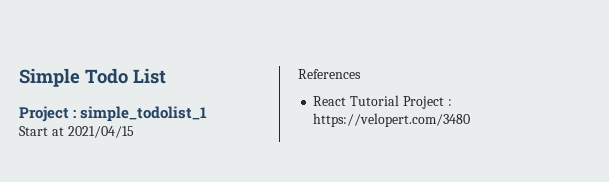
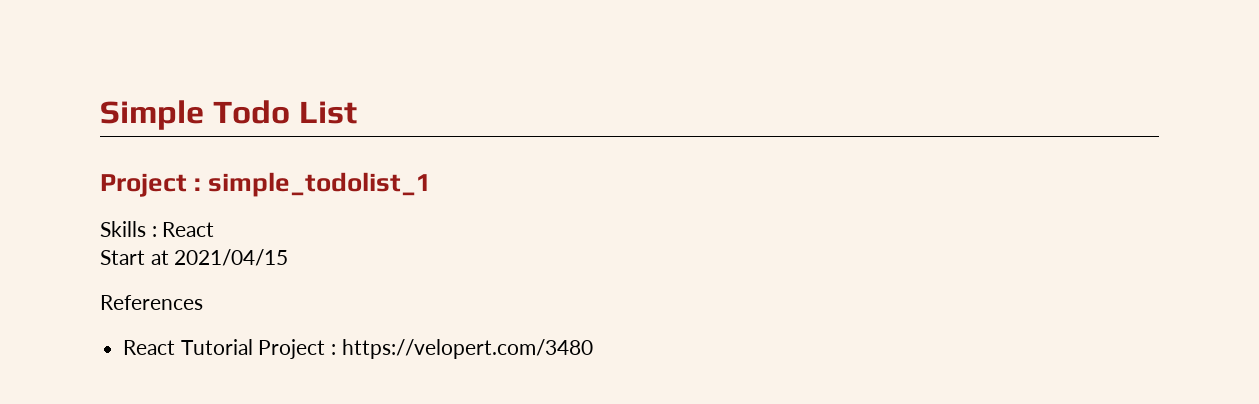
+ Skills : React

